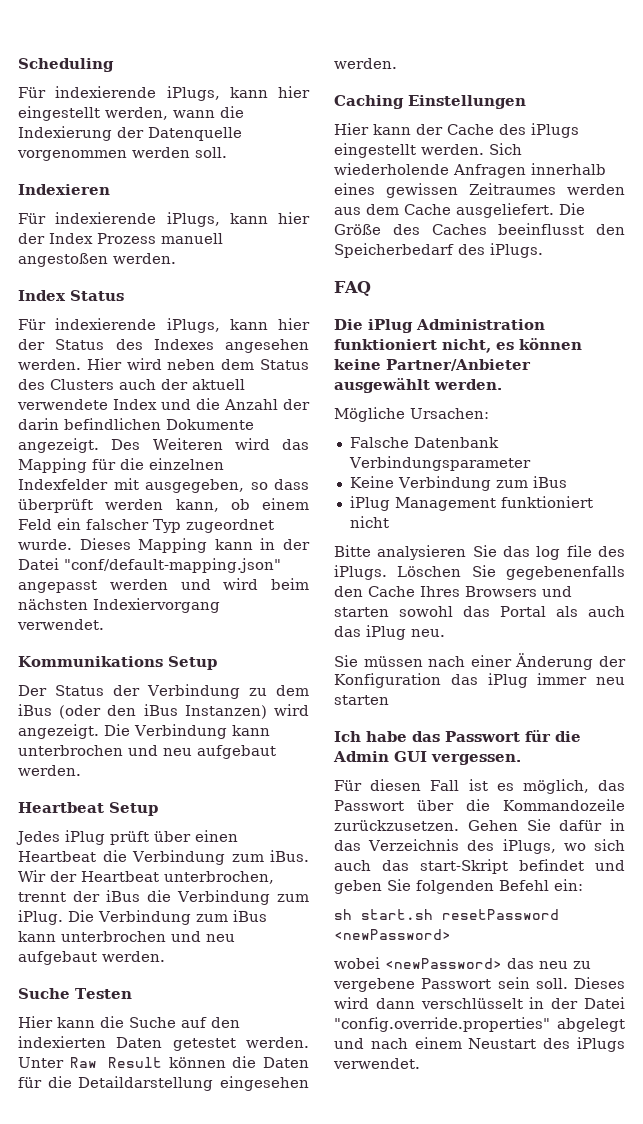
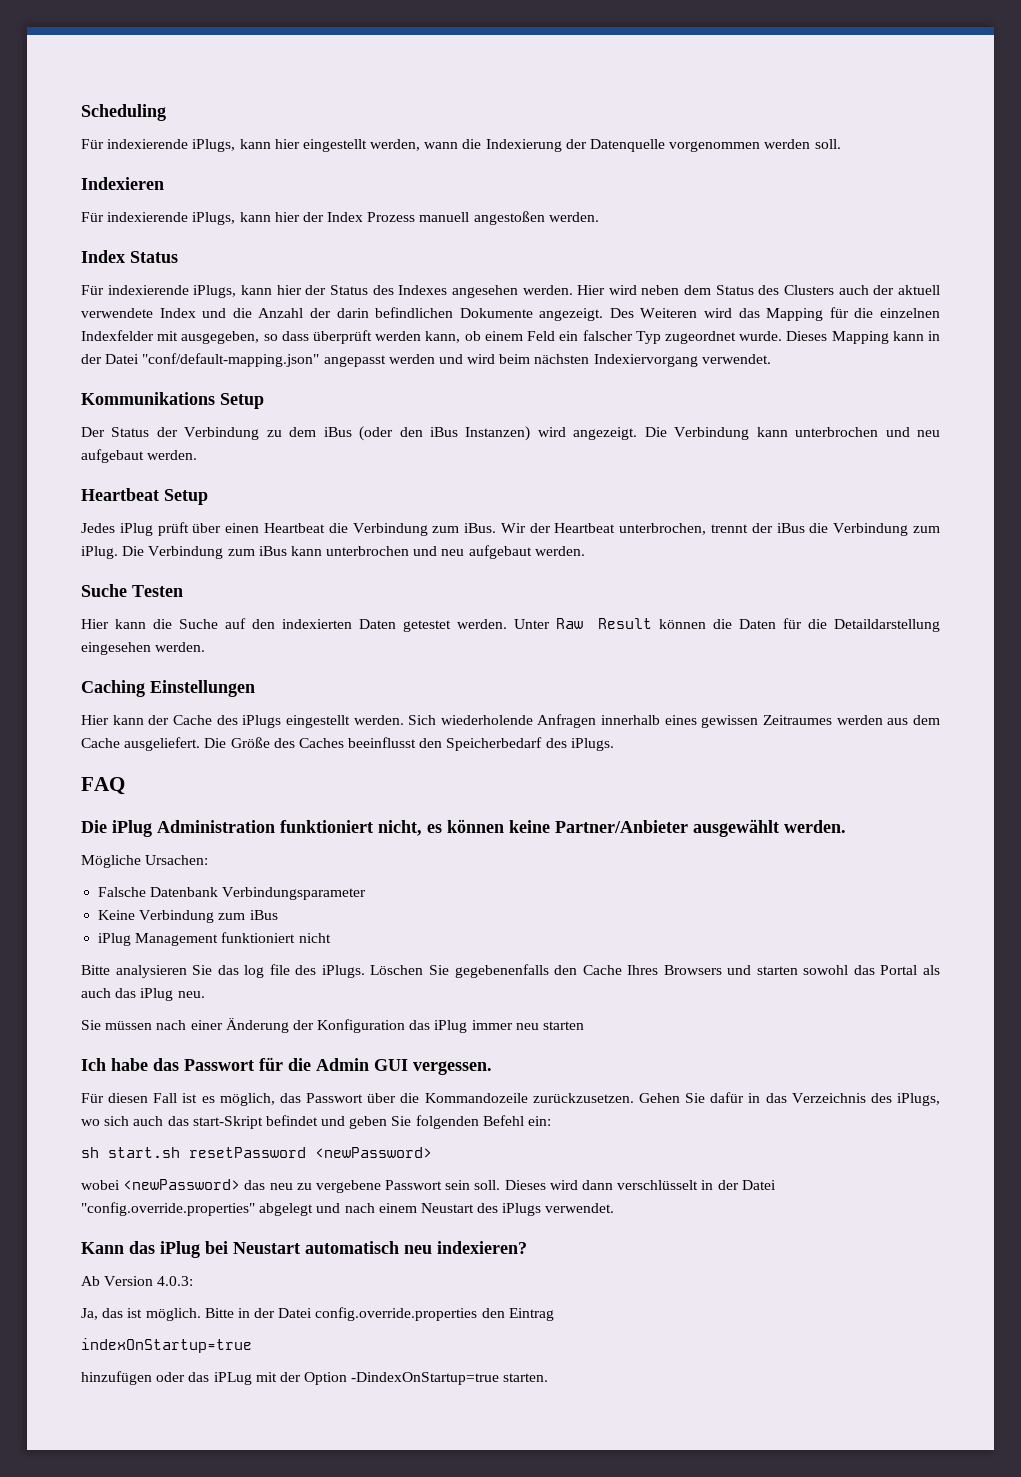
+ Kann das iPlug bei Neustart automatisch neu indexieren?
+ Ab Version 4.0.3:
+ Ja, das ist möglich. Bitte in der Datei config.override.properties den Eintrag
+ indexOnStartup=true
+ hinzufügen oder das iPLug mit der Option -DindexOnStartup=true starten.

